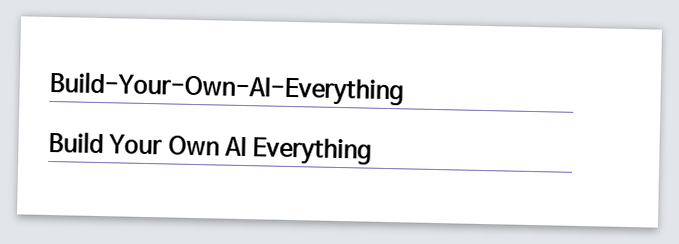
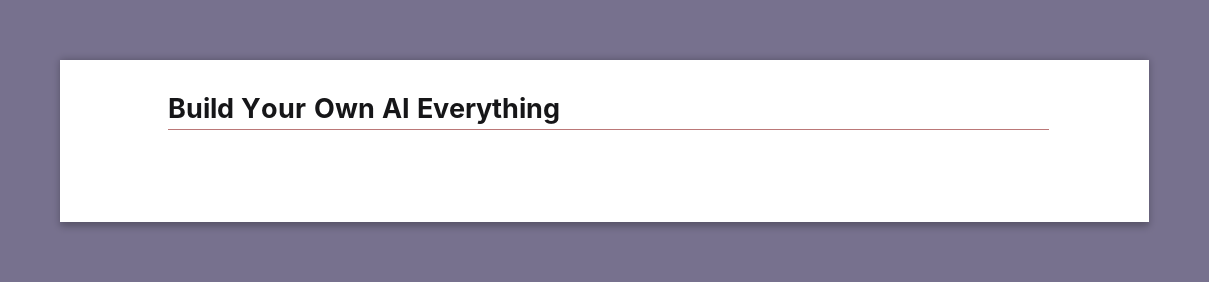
- Build-Your-Own-AI-Everything

